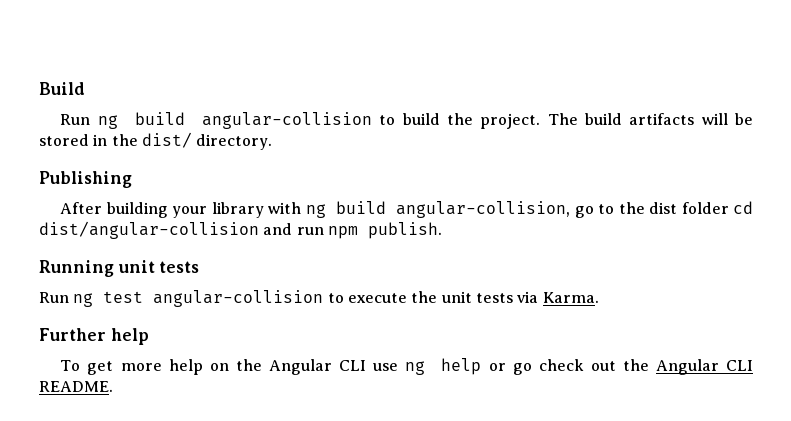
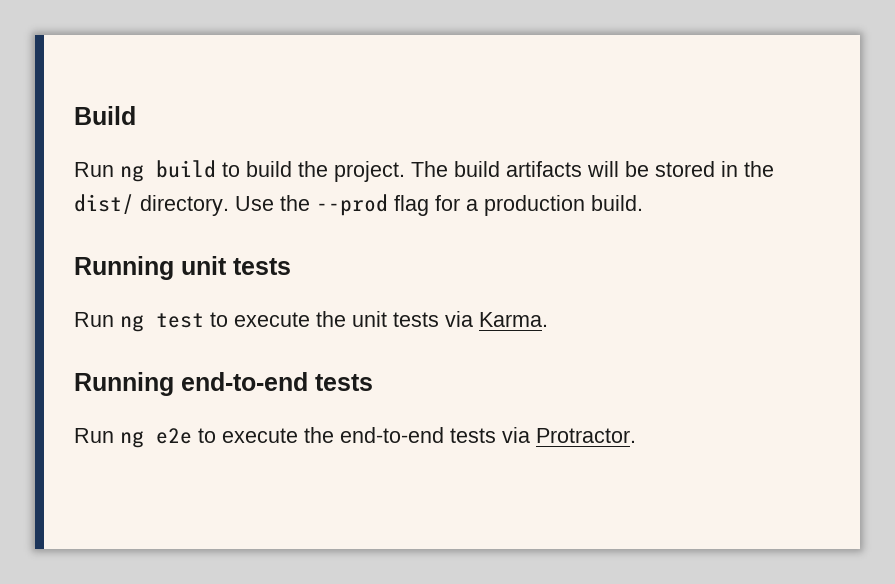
- Run ng build angular-collision to build the project.
+ Run ng build to build the project.
- The build artifacts will be stored in the dist/ directory.
- Publishing
- After building your library with ng build angular-collision, go to the dist folder cd dist/angular-collision and run npm publish.
+ The build artifacts will be stored in the dist/ directory. Use the --prod flag for a production build.
- Run ng test angular-collision to execute the unit tests via Karma.
+ Run ng test to execute the unit tests via Karma.
- Further help
- To get more help on the Angular CLI use ng help or go check out the Angular CLI README.
+ Running end-to-end tests
+ Run ng e2e to execute the end-to-end tests via Protractor.

